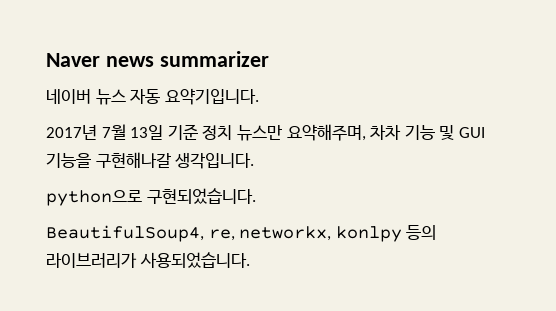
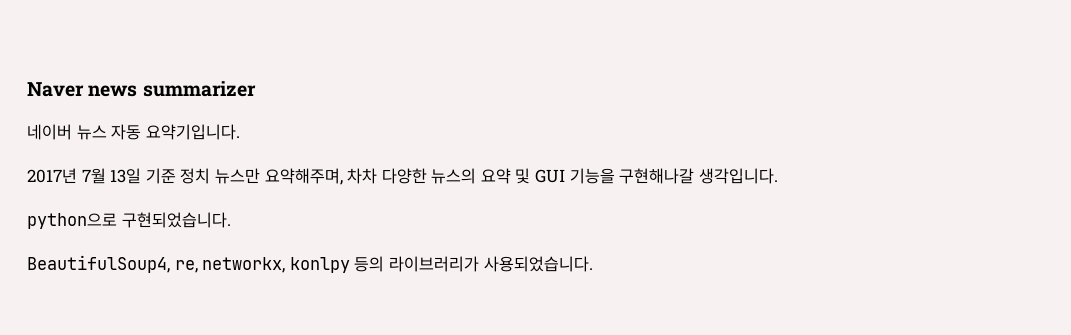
- 2017년 7월 13일 기준 정치 뉴스만 요약해주며, 차차 기능 및 GUI 기능을 구현해나갈 생각입니다.
+ 2017년 7월 13일 기준 정치 뉴스만 요약해주며, 차차 다양한 뉴스의 요약 및 GUI 기능을 구현해나갈 생각입니다.

